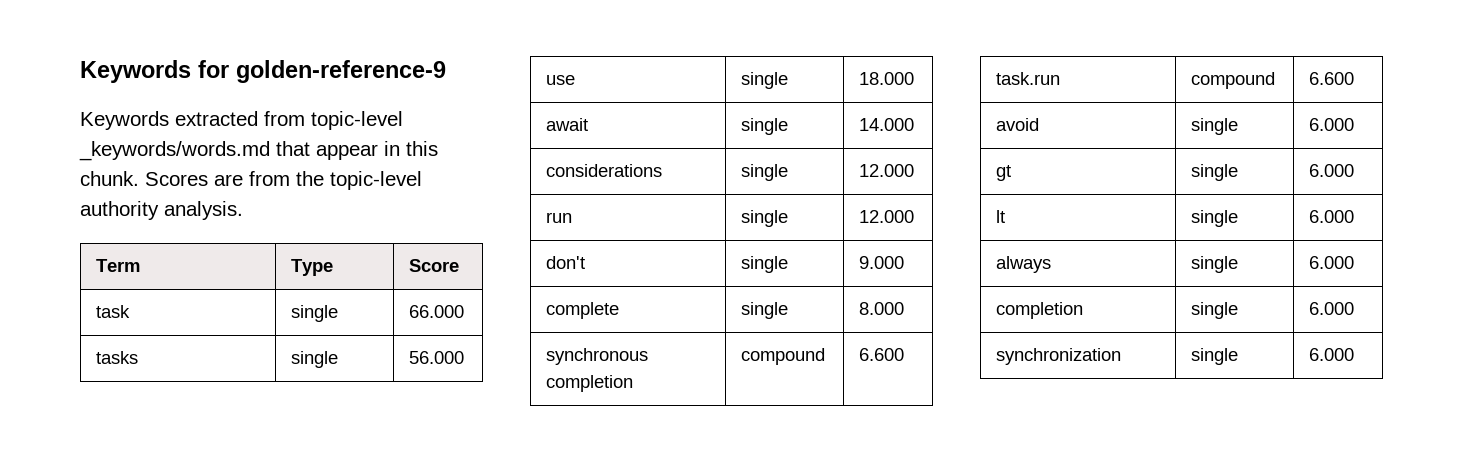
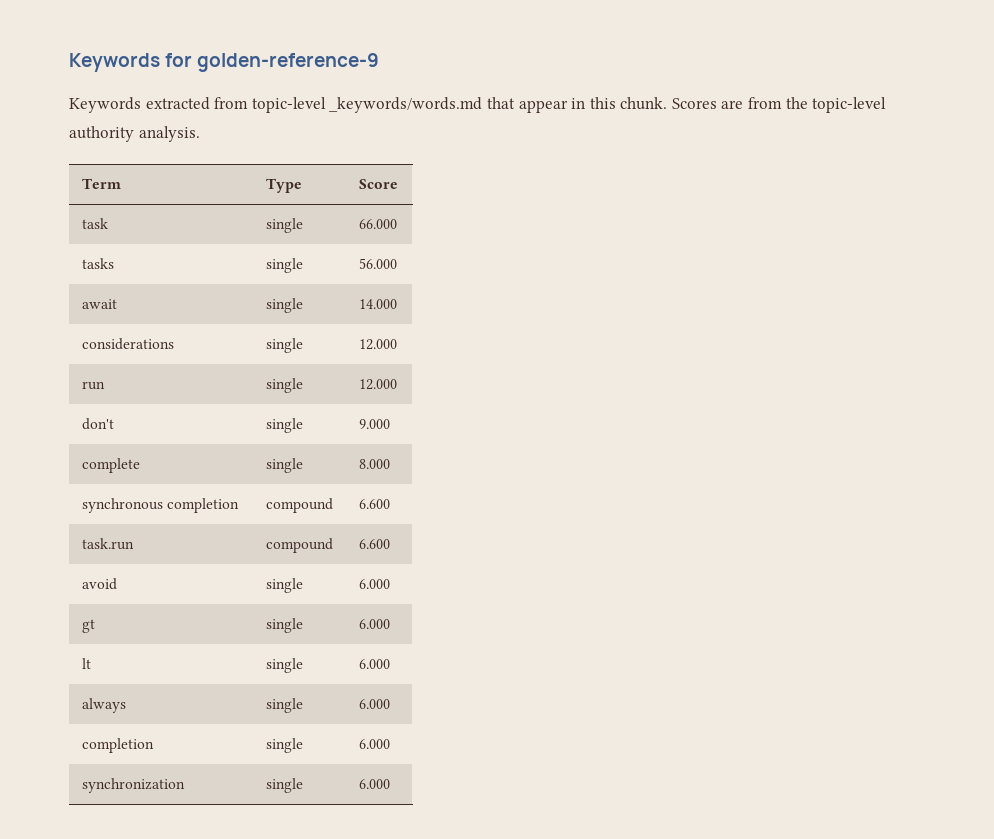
- use | single | 18.000

